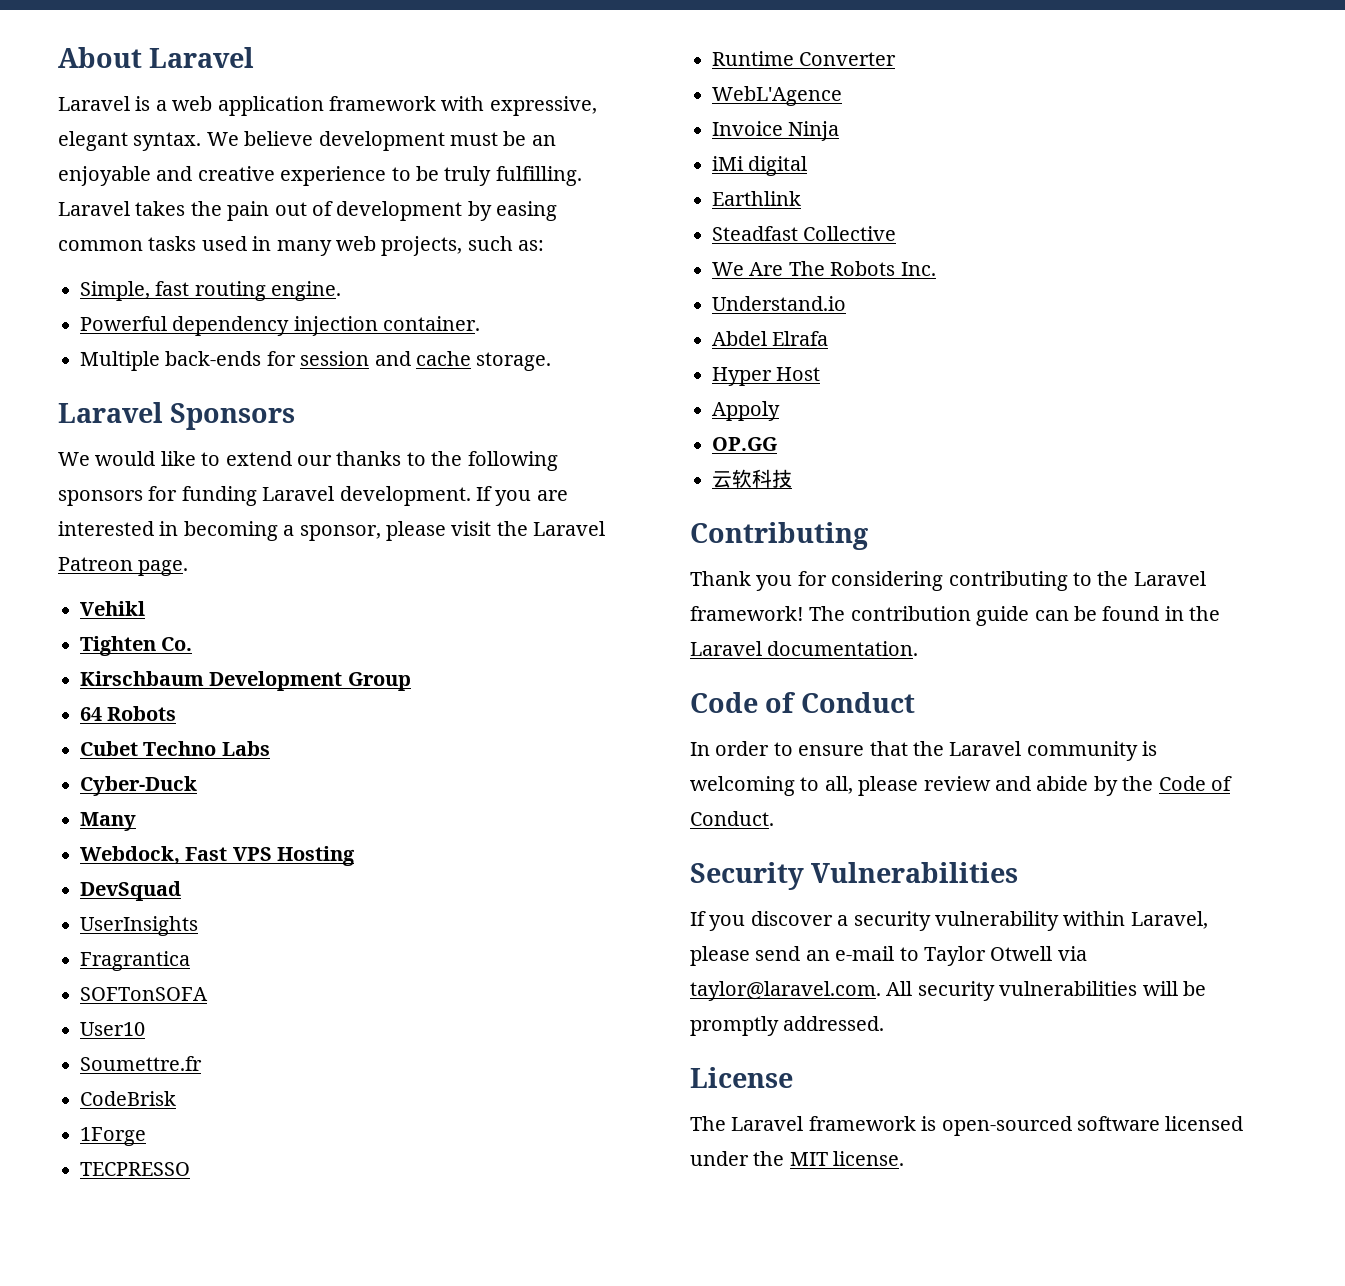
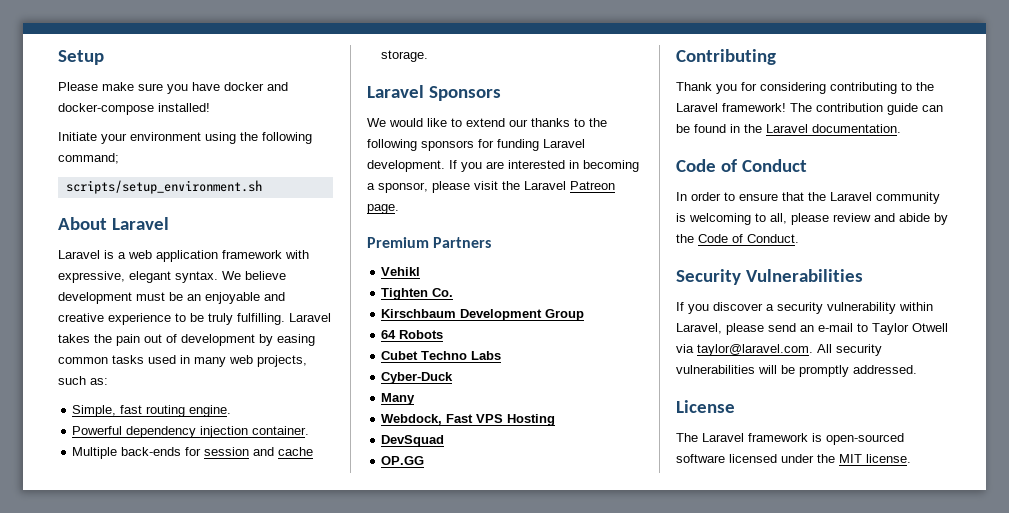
+ Setup
+ Please make sure you have docker and docker-compose installed!
+ Initiate your environment using the following command;
+ scripts/setup_environment.sh
+ Premium Partners
- UserInsights
- Fragrantica
- SOFTonSOFA
- User10
- Soumettre.fr
- CodeBrisk
- 1Forge
- TECPRESSO
- Runtime Converter
- WebL'Agence
- Invoice Ninja
- iMi digital
- Earthlink
- Steadfast Collective
- We Are The Robots Inc.
- Understand.io
- Abdel Elrafa
- Hyper Host
- Appoly
- 云软科技

